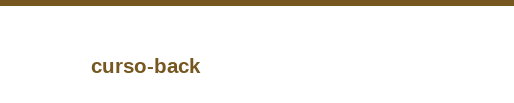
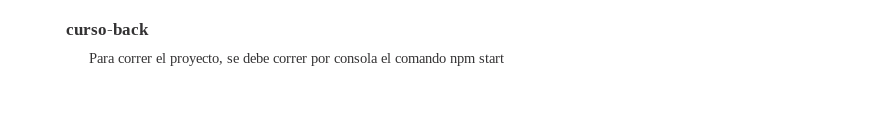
+ Para correr el proyecto, se debe correr por consola el comando npm start

